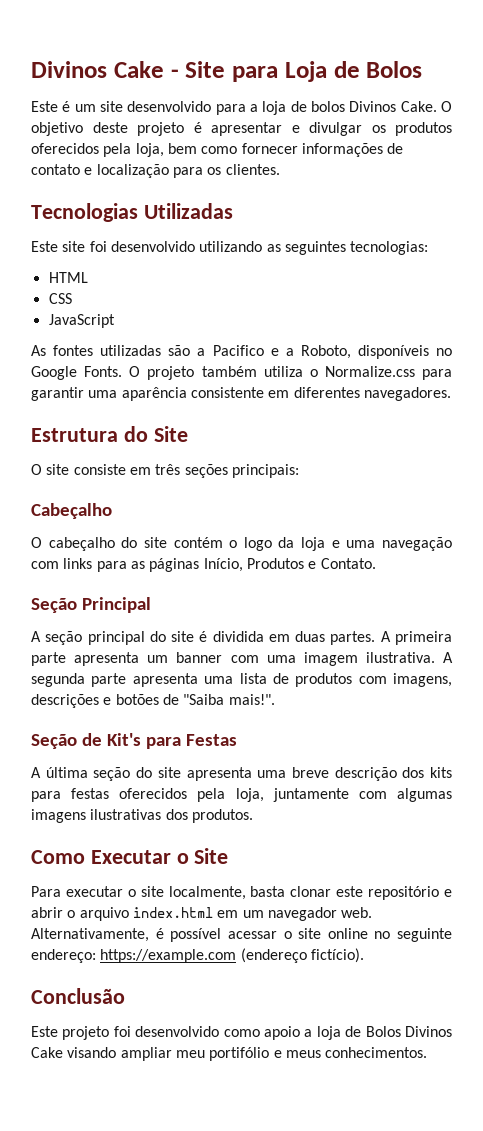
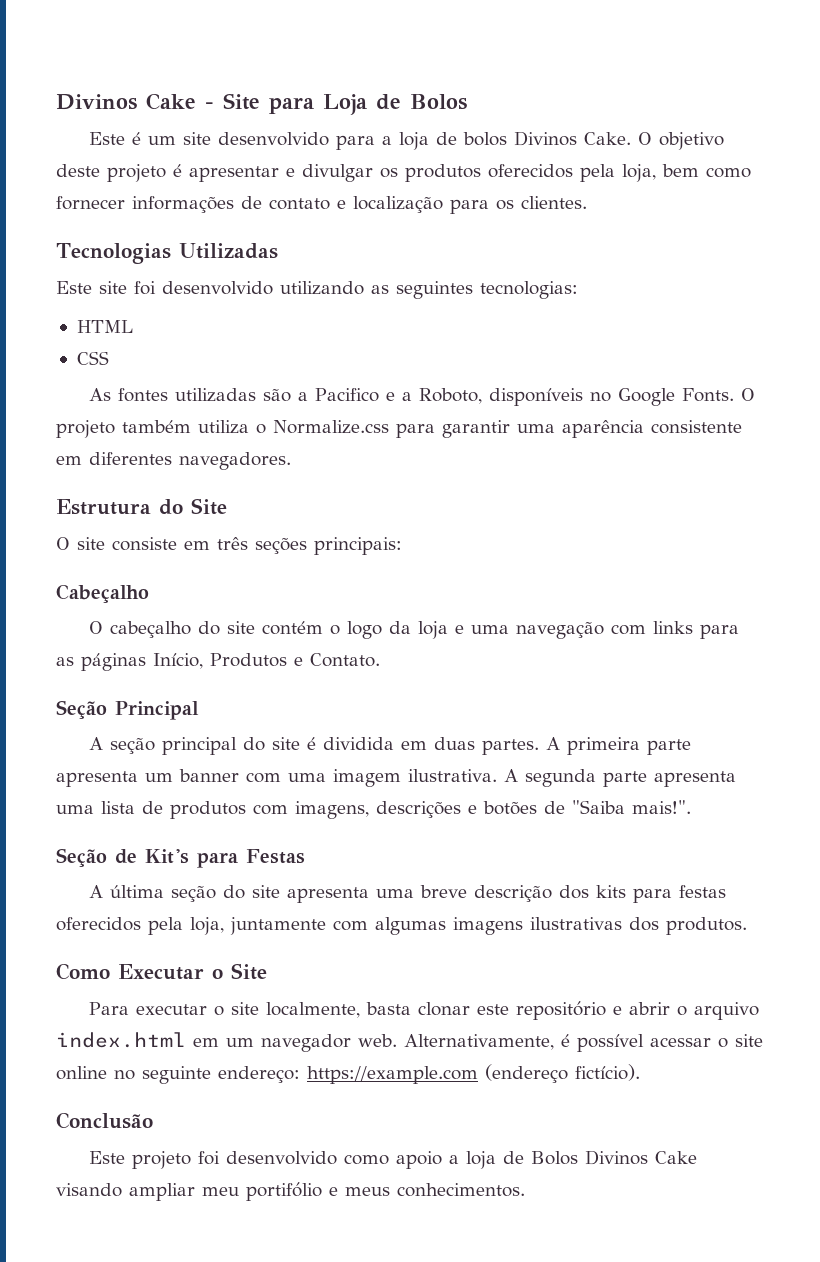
- JavaScript

